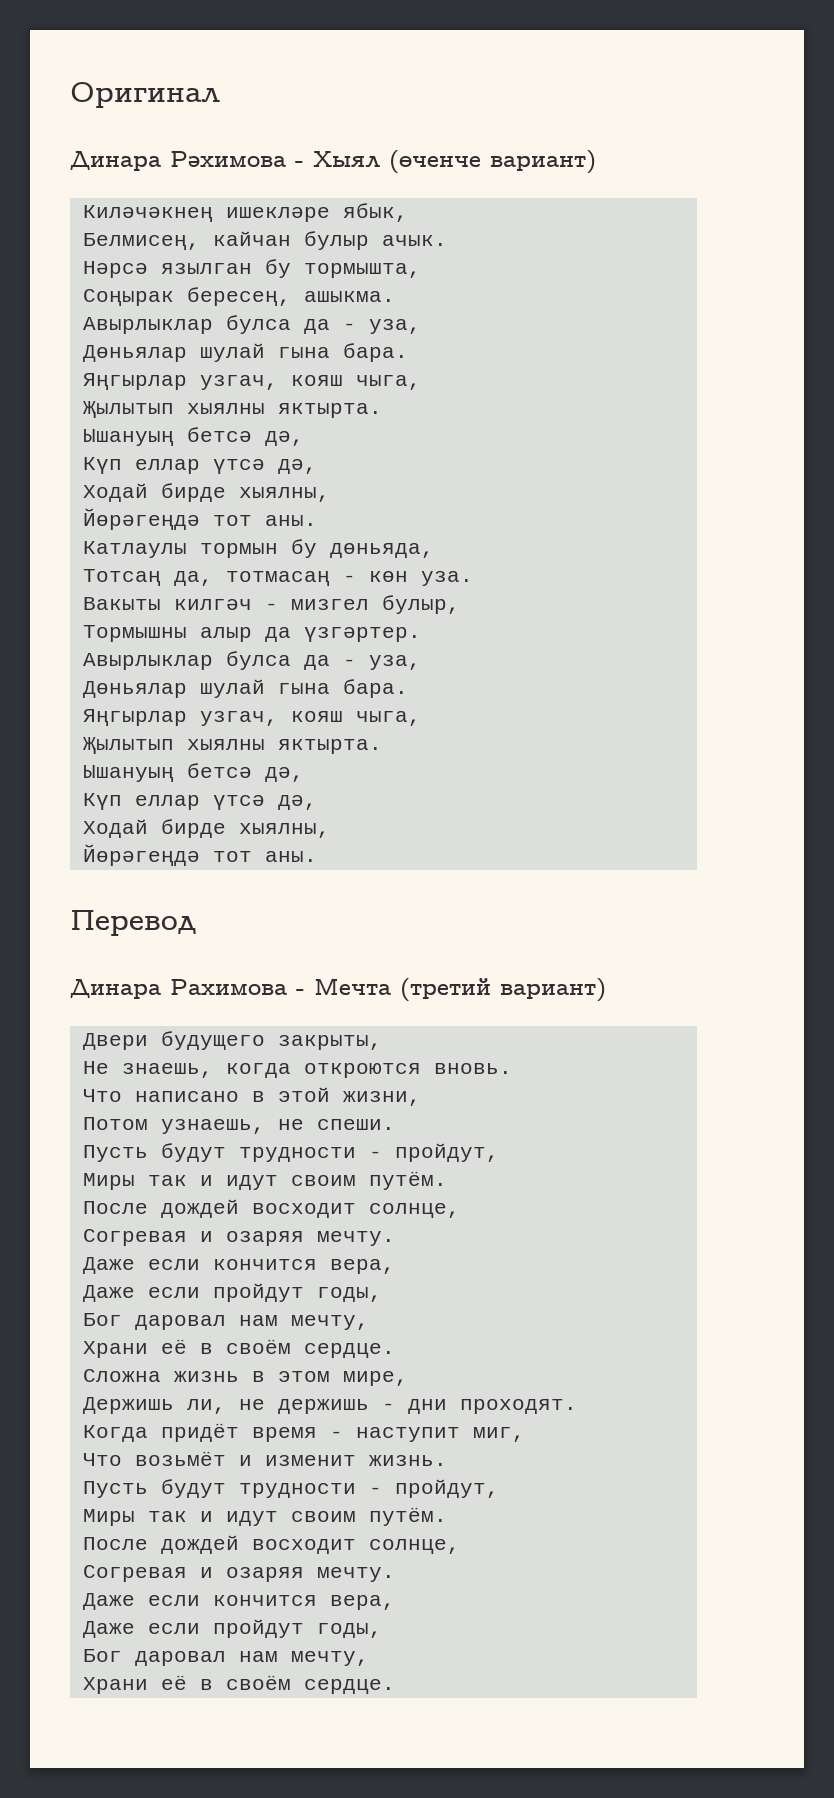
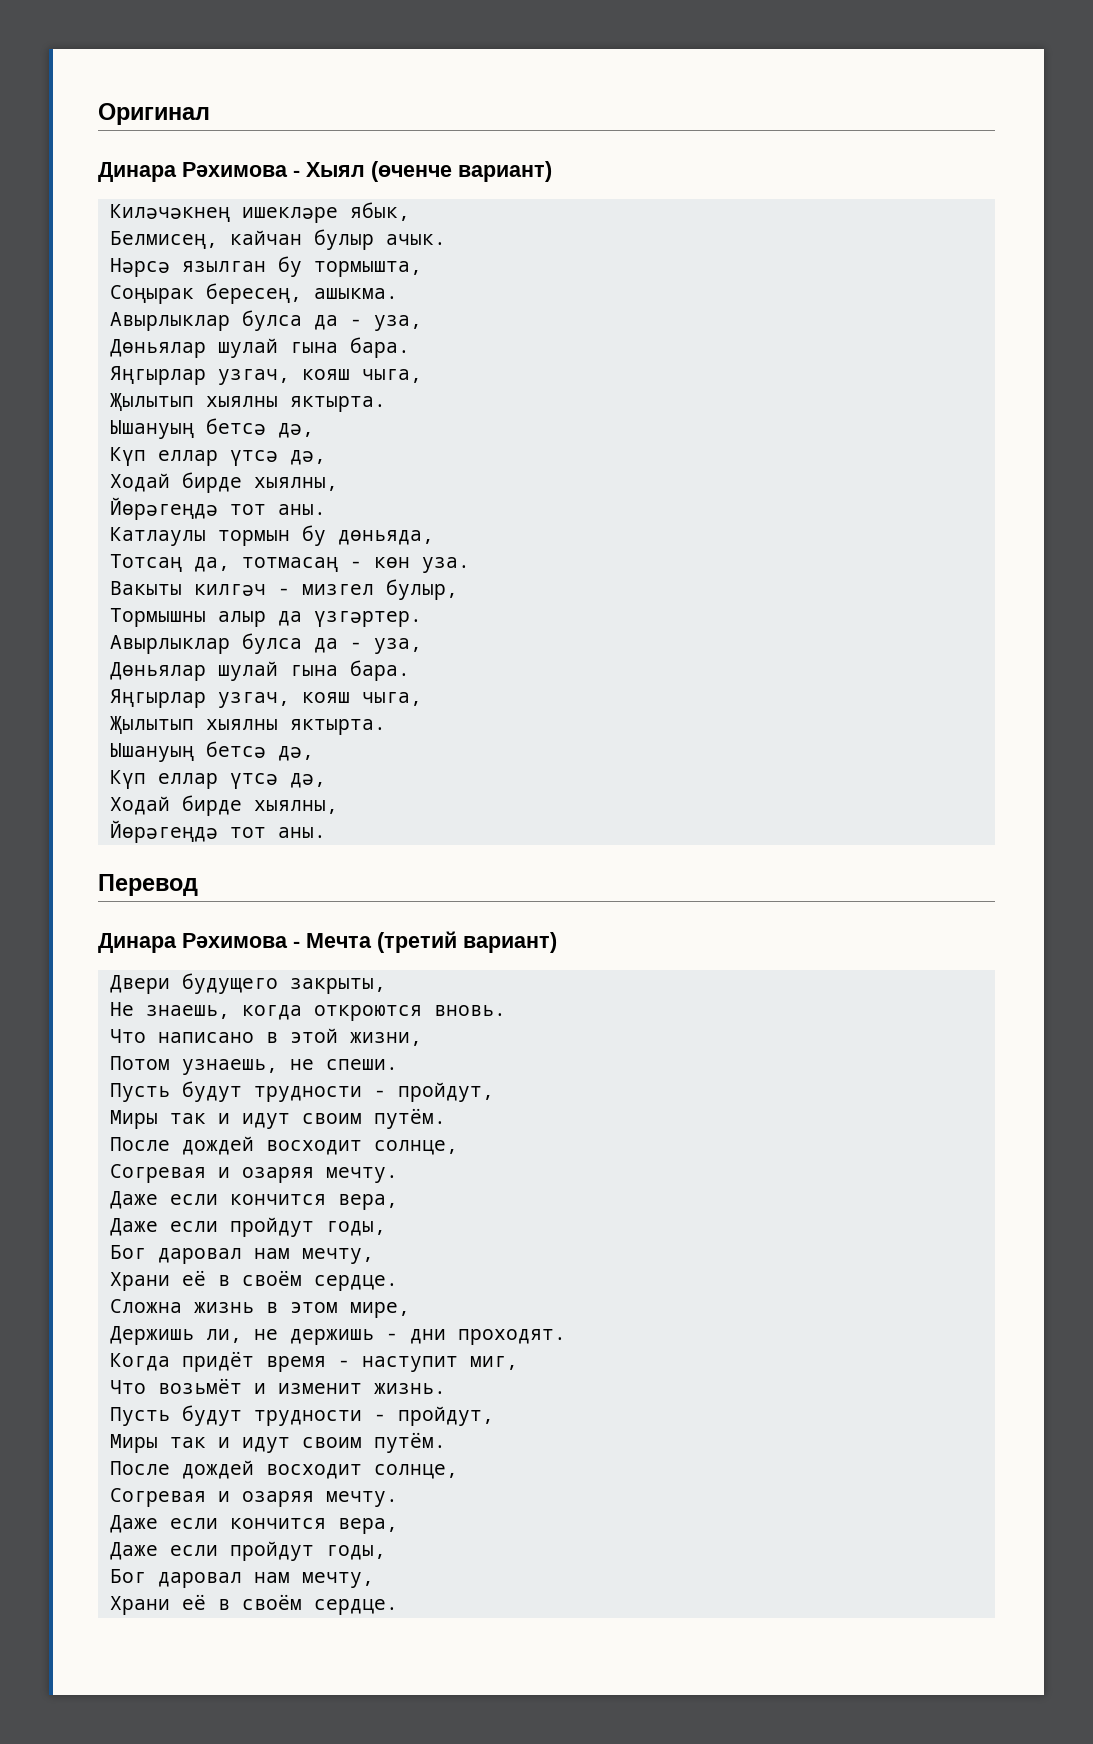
- Динара Рахимова - Мечта (третий вариант)
+ Динара Рәхимова - Мечта (третий вариант)

